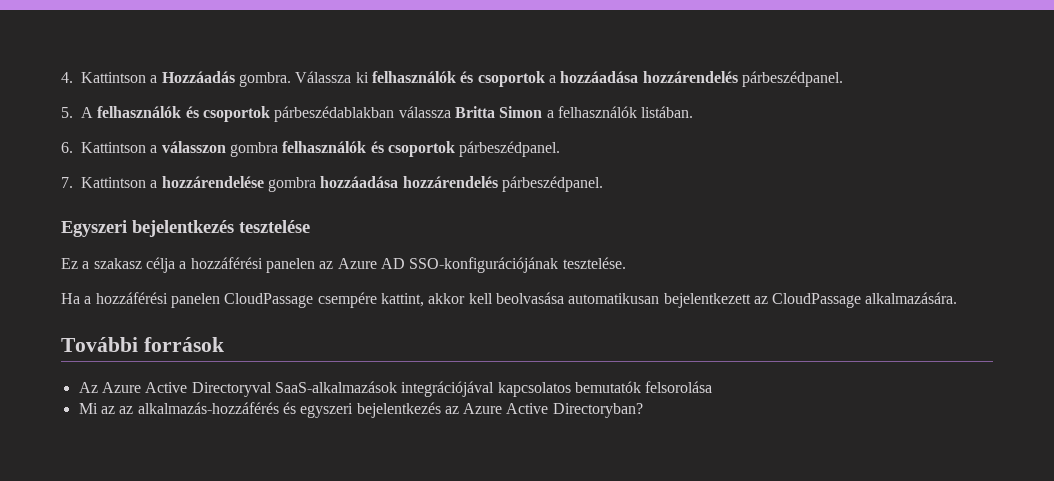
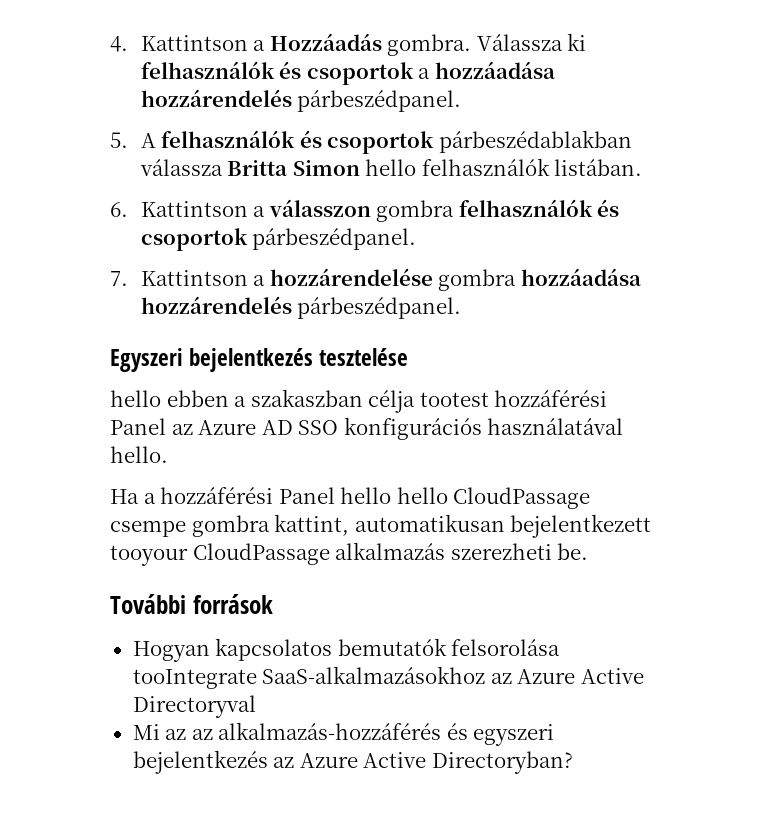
- 5. A felhasználók és csoportok párbeszédablakban válassza Britta Simon a felhasználók listában.
+ 5. A felhasználók és csoportok párbeszédablakban válassza Britta Simon hello felhasználók listában.
- Ez a szakasz célja a hozzáférési panelen az Azure AD SSO-konfigurációjának tesztelése.
- Ha a hozzáférési panelen CloudPassage csempére kattint, akkor kell beolvasása automatikusan bejelentkezett az CloudPassage alkalmazására.
+ hello ebben a szakaszban célja tootest hozzáférési Panel az Azure AD SSO konfigurációs használatával hello.
+ Ha a hozzáférési Panel hello hello CloudPassage csempe gombra kattint, automatikusan bejelentkezett tooyour CloudPassage alkalmazás szerezheti be.
  További források
- Az Azure Active Directoryval SaaS-alkalmazások integrációjával kapcsolatos bemutatók felsorolása
+ Hogyan kapcsolatos bemutatók felsorolása tooIntegrate SaaS-alkalmazásokhoz az Azure Active Directoryval

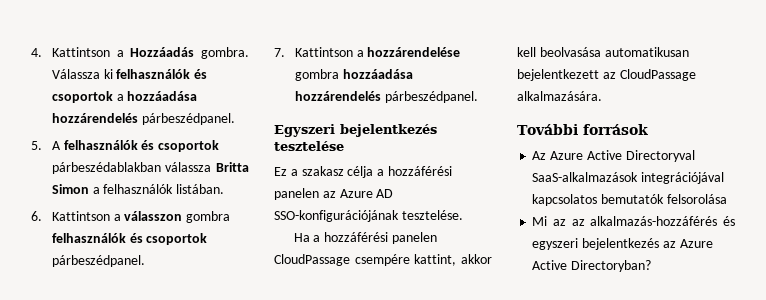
- 5. A felhasználók és csoportok párbeszédablakban válassza Britta Simon hello felhasználók listában.
+ 5. A felhasználók és csoportok párbeszédablakban válassza Britta Simon a felhasználók listában.
- hello ebben a szakaszban célja tootest hozzáférési Panel az Azure AD SSO konfigurációs használatával hello.
- Ha a hozzáférési Panel hello hello CloudPassage csempe gombra kattint, automatikusan bejelentkezett tooyour CloudPassage alkalmazás szerezheti be.
+ Ez a szakasz célja a hozzáférési panelen az Azure AD SSO-konfigurációjának tesztelése.
+ Ha a hozzáférési panelen CloudPassage csempére kattint, akkor kell beolvasása automatikusan bejelentkezett az CloudPassage alkalmazására.
  További források
- Hogyan kapcsolatos bemutatók felsorolása tooIntegrate SaaS-alkalmazásokhoz az Azure Active Directoryval
+ Az Azure Active Directoryval SaaS-alkalmazások integrációjával kapcsolatos bemutatók felsorolása

